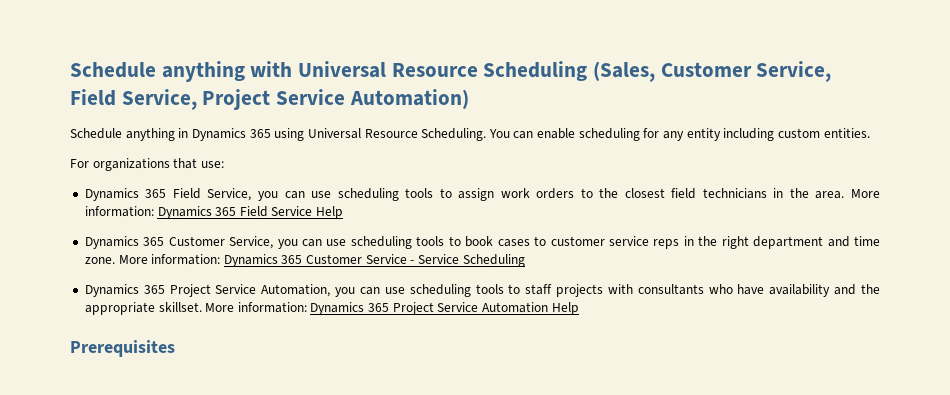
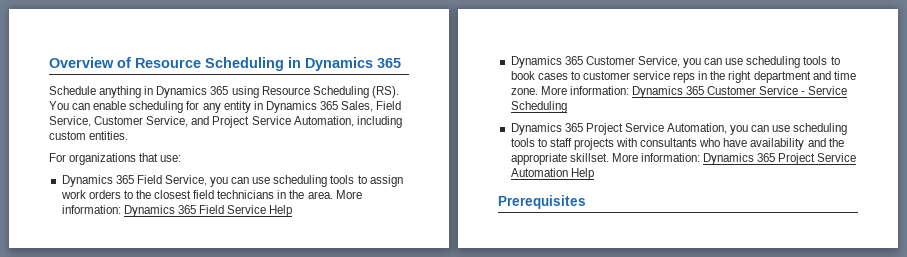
- Schedule anything with Universal Resource Scheduling (Sales, Customer Service, Field Service, Project Service Automation)
+ Overview of Resource Scheduling in Dynamics 365
- Schedule anything in Dynamics 365 using Universal Resource Scheduling. You can enable scheduling for any entity including custom entities.
+ Schedule anything in Dynamics 365 using Resource Scheduling (RS). You can enable scheduling for any entity in Dynamics 365 Sales, Field Service, Customer Service, and Project Service Automation, including custom entities.

